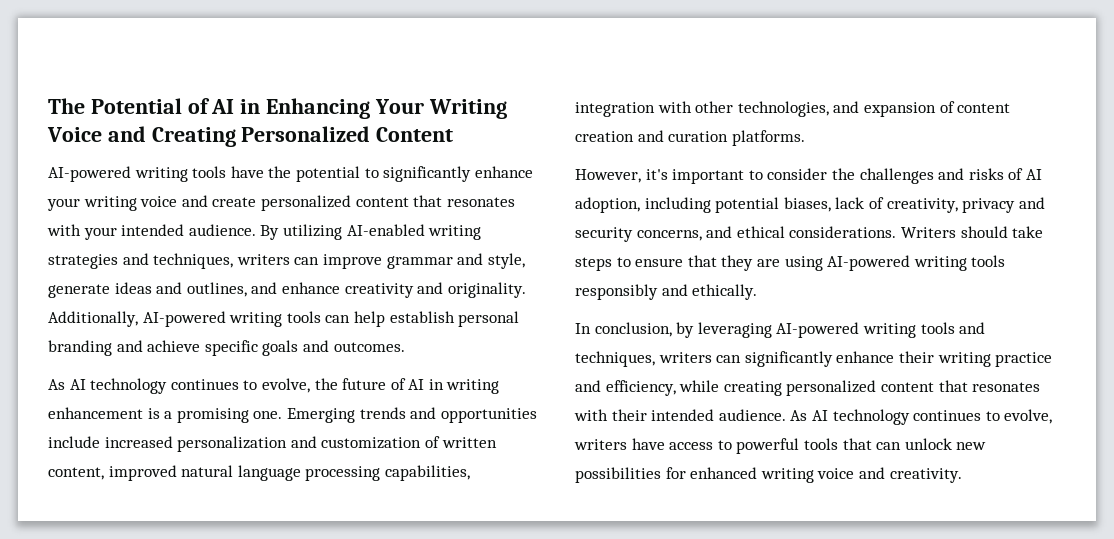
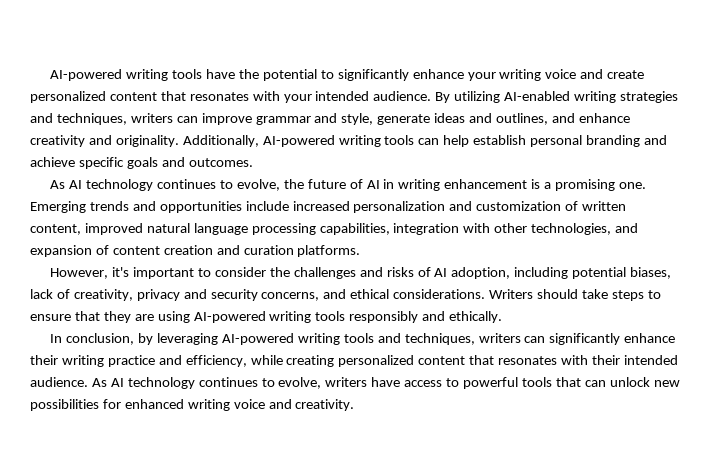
- The Potential of AI in Enhancing Your Writing Voice and Creating Personalized Content

